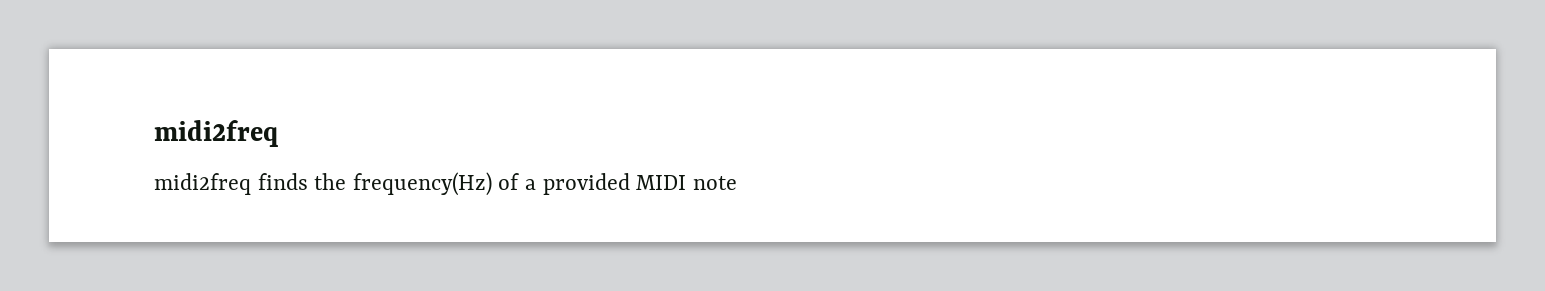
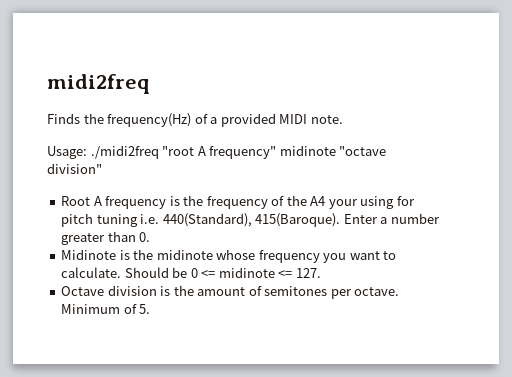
- midi2freq finds the frequency(Hz) of a provided MIDI note
+ Finds the frequency(Hz) of a provided MIDI note.
+ Usage: ./midi2freq "root A frequency" midinote "octave division"
+ Root A frequency is the frequency of the A4 your using for pitch tuning i.e. 440(Standard), 415(Baroque). Enter a number greater than 0.
+ Midinote is the midinote whose frequency you want to calculate. Should be 0 <= midinote <= 127.
+ Octave division is the amount of semitones per octave. Minimum of 5.

